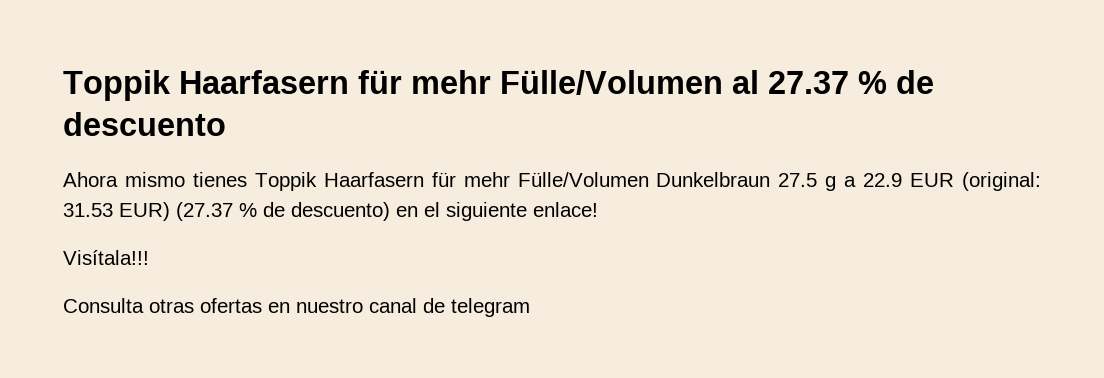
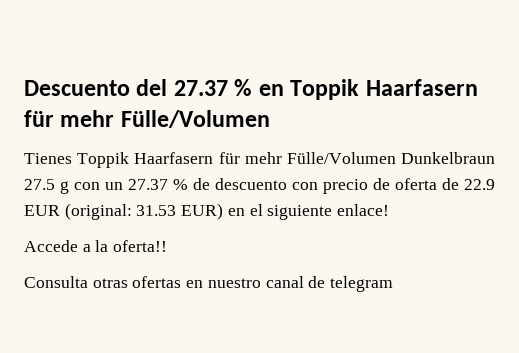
- Toppik Haarfasern für mehr Fülle/Volumen al 27.37 % de descuento
- Ahora mismo tienes Toppik Haarfasern für mehr Fülle/Volumen Dunkelbraun 27.5 g a 22.9 EUR (original: 31.53 EUR) (27.37 % de descuento) en el siguiente enlace!
+ Descuento del 27.37 % en Toppik Haarfasern für mehr Fülle/Volumen
+ Tienes Toppik Haarfasern für mehr Fülle/Volumen Dunkelbraun 27.5 g con un 27.37 % de descuento con precio de oferta de 22.9 EUR (original: 31.53 EUR) en el siguiente enlace!
- Visítala!!!
+ Accede a la oferta!!

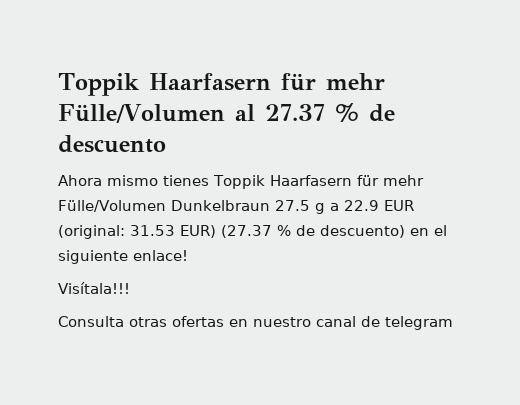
- Descuento del 27.37 % en Toppik Haarfasern für mehr Fülle/Volumen
- Tienes Toppik Haarfasern für mehr Fülle/Volumen Dunkelbraun 27.5 g con un 27.37 % de descuento con precio de oferta de 22.9 EUR (original: 31.53 EUR) en el siguiente enlace!
+ Toppik Haarfasern für mehr Fülle/Volumen al 27.37 % de descuento
+ Ahora mismo tienes Toppik Haarfasern für mehr Fülle/Volumen Dunkelbraun 27.5 g a 22.9 EUR (original: 31.53 EUR) (27.37 % de descuento) en el siguiente enlace!
- Accede a la oferta!!
+ Visítala!!!

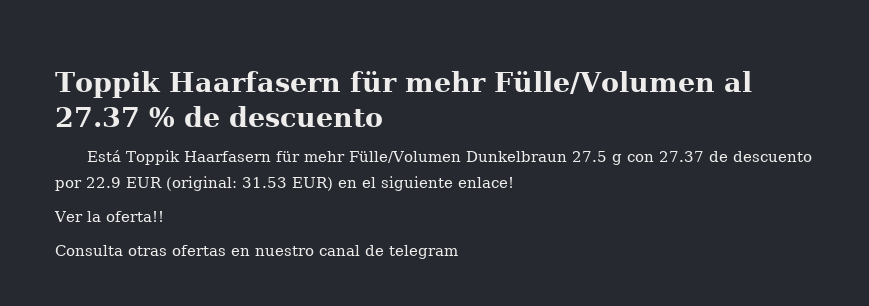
- Ahora mismo tienes Toppik Haarfasern für mehr Fülle/Volumen Dunkelbraun 27.5 g a 22.9 EUR (original: 31.53 EUR) (27.37 % de descuento) en el siguiente enlace!
+ Está Toppik Haarfasern für mehr Fülle/Volumen Dunkelbraun 27.5 g con 27.37 de descuento por 22.9 EUR (original: 31.53 EUR) en el siguiente enlace!
- Visítala!!!
+ Ver la oferta!!

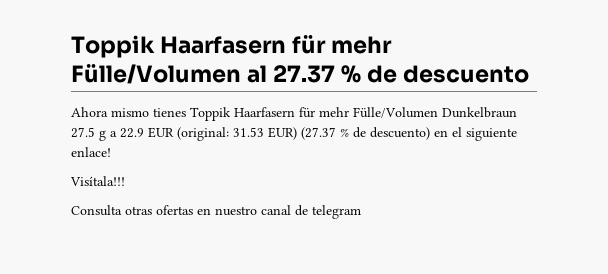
- Está Toppik Haarfasern für mehr Fülle/Volumen Dunkelbraun 27.5 g con 27.37 de descuento por 22.9 EUR (original: 31.53 EUR) en el siguiente enlace!
+ Ahora mismo tienes Toppik Haarfasern für mehr Fülle/Volumen Dunkelbraun 27.5 g a 22.9 EUR (original: 31.53 EUR) (27.37 % de descuento) en el siguiente enlace!
- Ver la oferta!!
+ Visítala!!!

